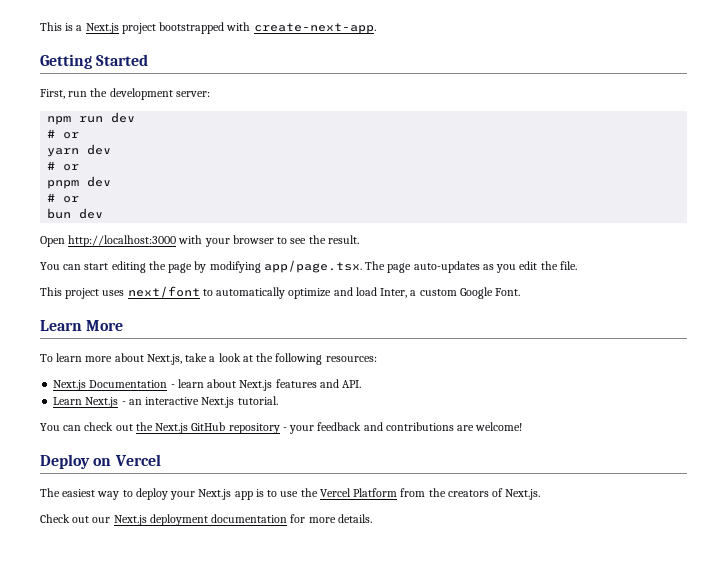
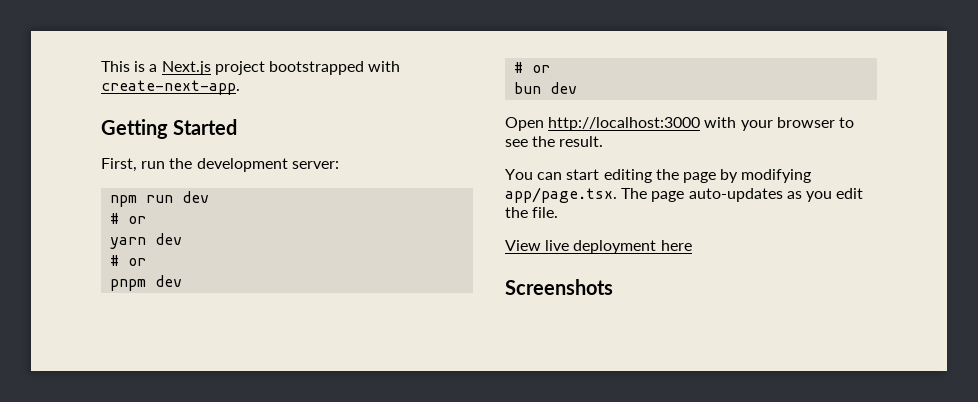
- This project uses next/font to automatically optimize and load Inter, a custom Google Font.
- Learn More
- To learn more about Next.js, take a look at the following resources:
- Next.js Documentation - learn about Next.js features and API.
- Learn Next.js - an interactive Next.js tutorial.
- You can check out the Next.js GitHub repository - your feedback and contributions are welcome!
- Deploy on Vercel
- The easiest way to deploy your Next.js app is to use the Vercel Platform from the creators of Next.js.
- Check out our Next.js deployment documentation for more details.
+ View live deployment here
+ Screenshots

